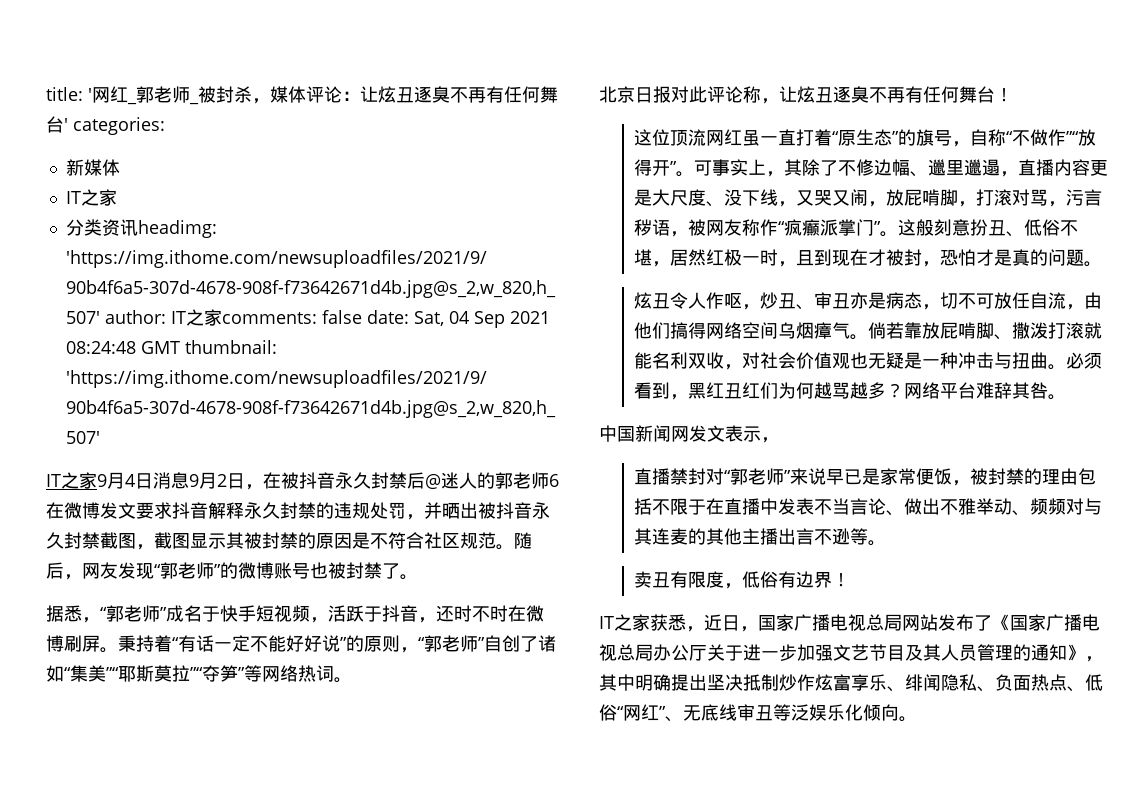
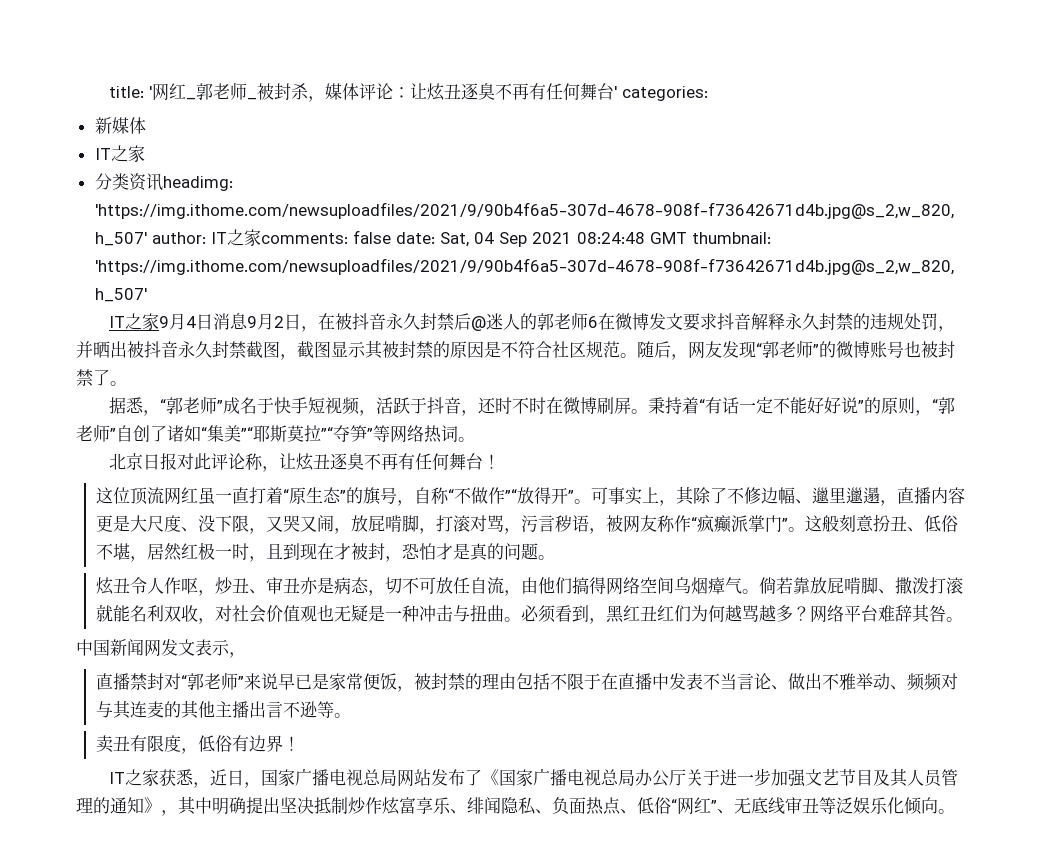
- 可事实上，其除了不修边幅、邋里邋遢，直播内容更是大尺度、没下线，又哭又闹，放屁啃脚，打滚对骂，污言秽语，被网友称作“疯癫派掌门”。
+ 可事实上，其除了不修边幅、邋里邋遢，直播内容更是大尺度、没下限，又哭又闹，放屁啃脚，打滚对骂，污言秽语，被网友称作“疯癫派掌门”。

